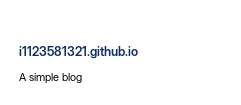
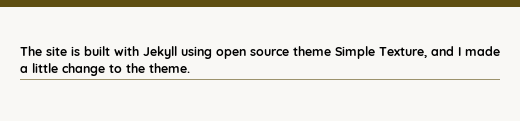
- i1123581321.github.io
- A simple blog
+ The site is built with Jekyll using open source theme Simple Texture, and I made a little change to the theme.

